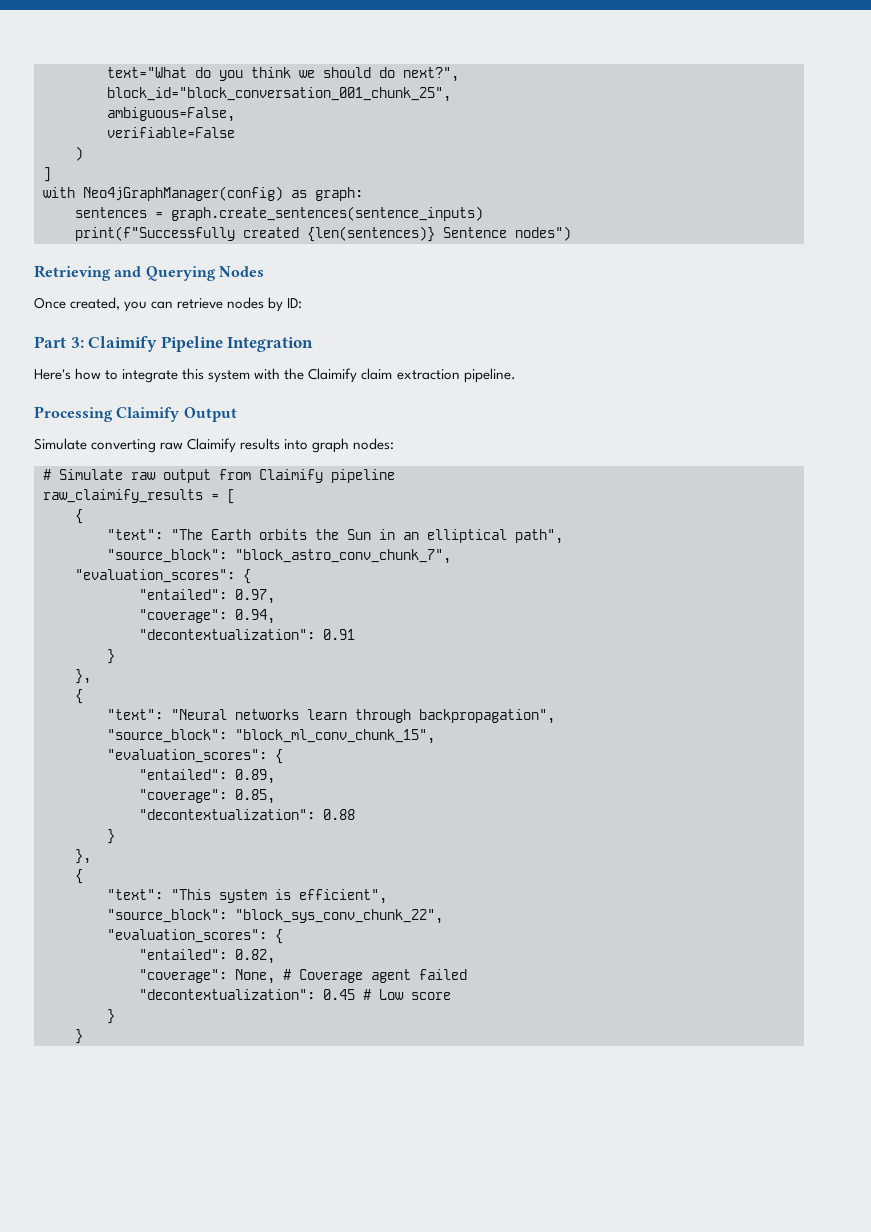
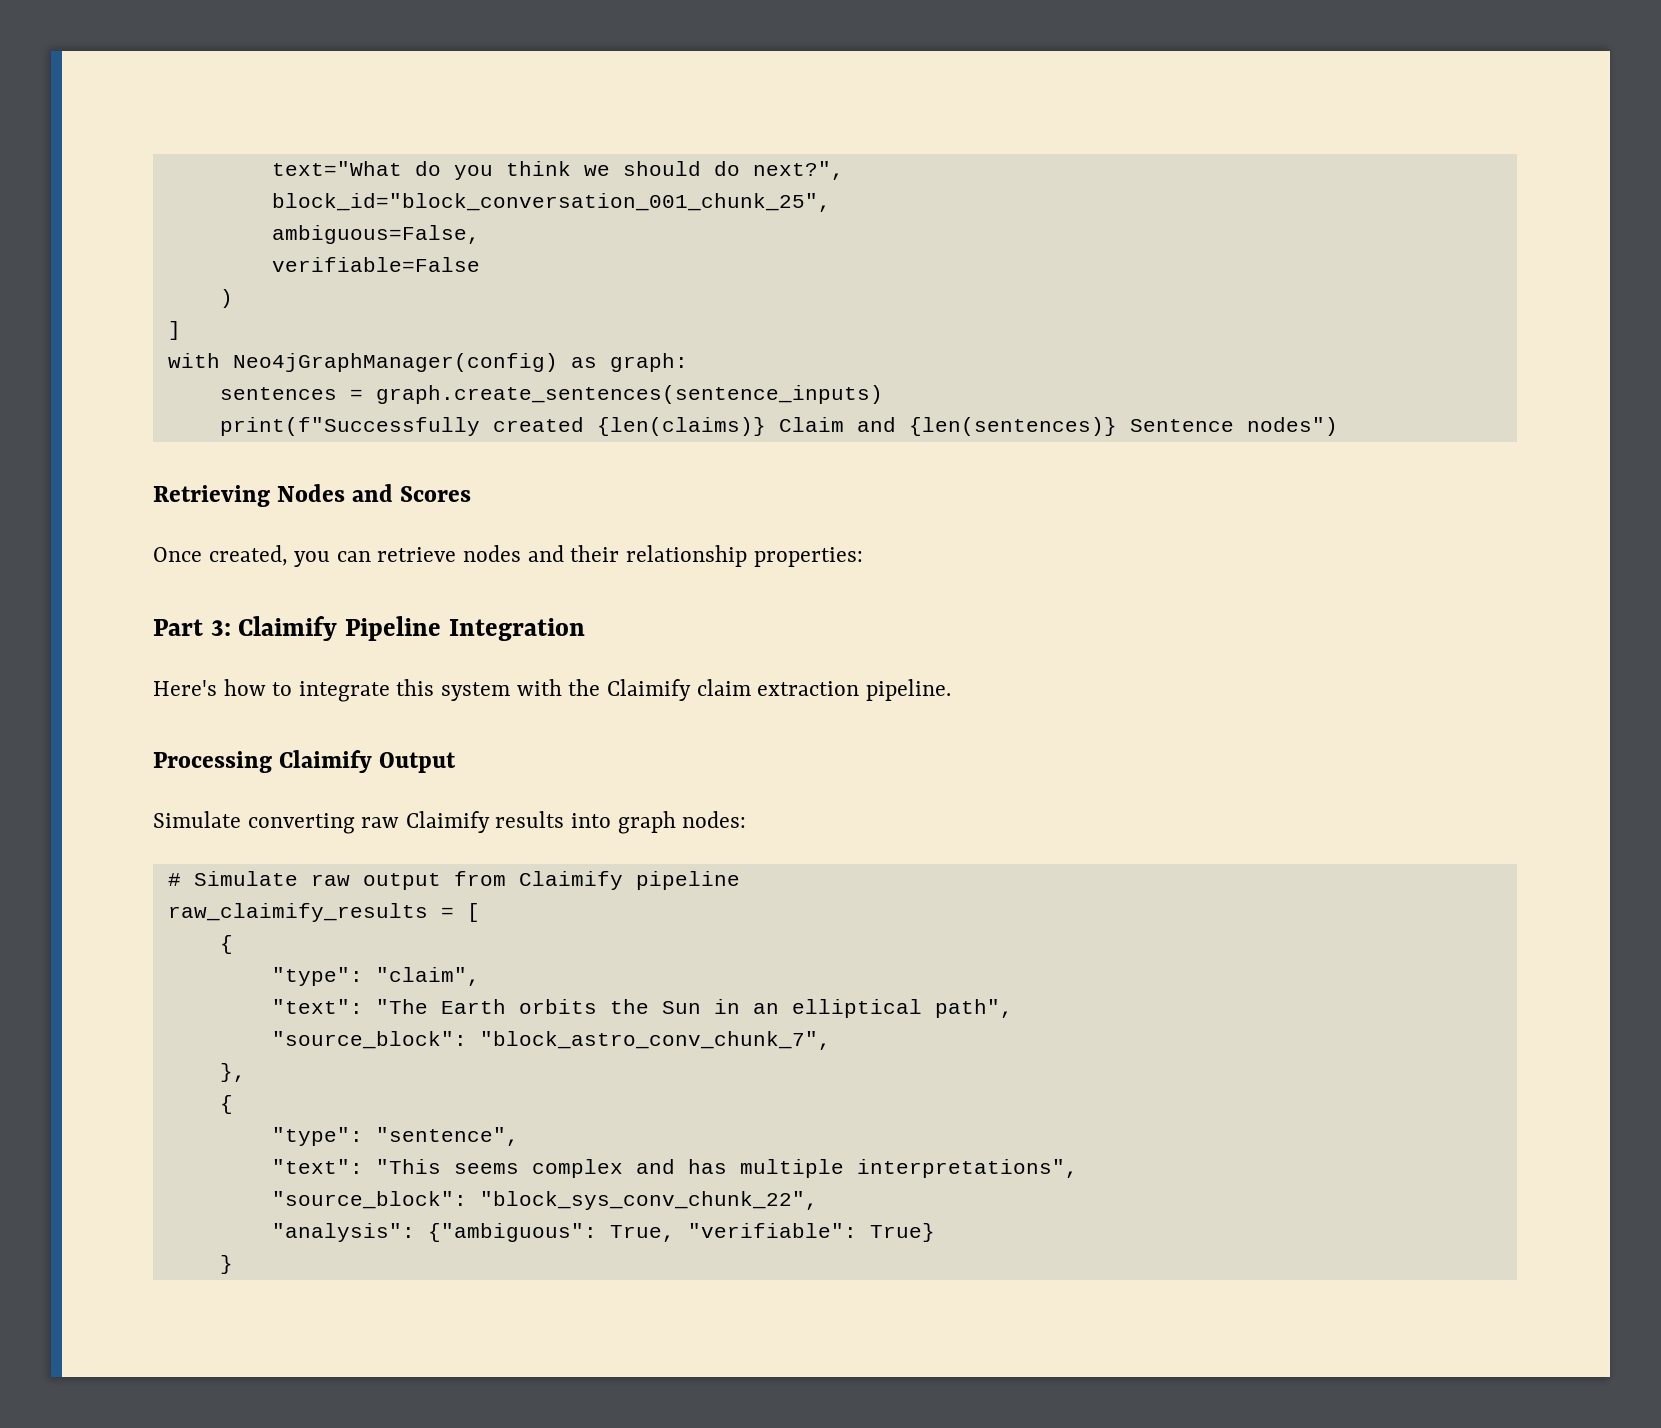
- print(f"Successfully created {len(sentences)} Sentence nodes")
+ print(f"Successfully created {len(claims)} Claim and {len(sentences)} Sentence nodes")
- Retrieving and Querying Nodes
+ Retrieving Nodes and Scores
- Once created, you can retrieve nodes by ID:
+ Once created, you can retrieve nodes and their relationship properties:
+ "type": "claim",
  "source_block": "block_astro_conv_chunk_7",
- "evaluation_scores": {
- "entailed": 0.97,
- "coverage": 0.94,
- "decontextualization": 0.91
- }
  },
  {
- "text": "Neural networks learn through backpropagation",
- "source_block": "block_ml_conv_chunk_15",
- "evaluation_scores": {
- "entailed": 0.89,
- "coverage": 0.85,
- "decontextualization": 0.88
- }
- },
- {
- "text": "This system is efficient",
+ "type": "sentence",
+ "text": "This seems complex and has multiple interpretations",
  "source_block": "block_sys_conv_chunk_22",
- "evaluation_scores": {
- "entailed": 0.82,
- "coverage": None, # Coverage agent failed
- "decontextualization": 0.45 # Low score
- }
+ "analysis": {"ambiguous": True, "verifiable": True}

